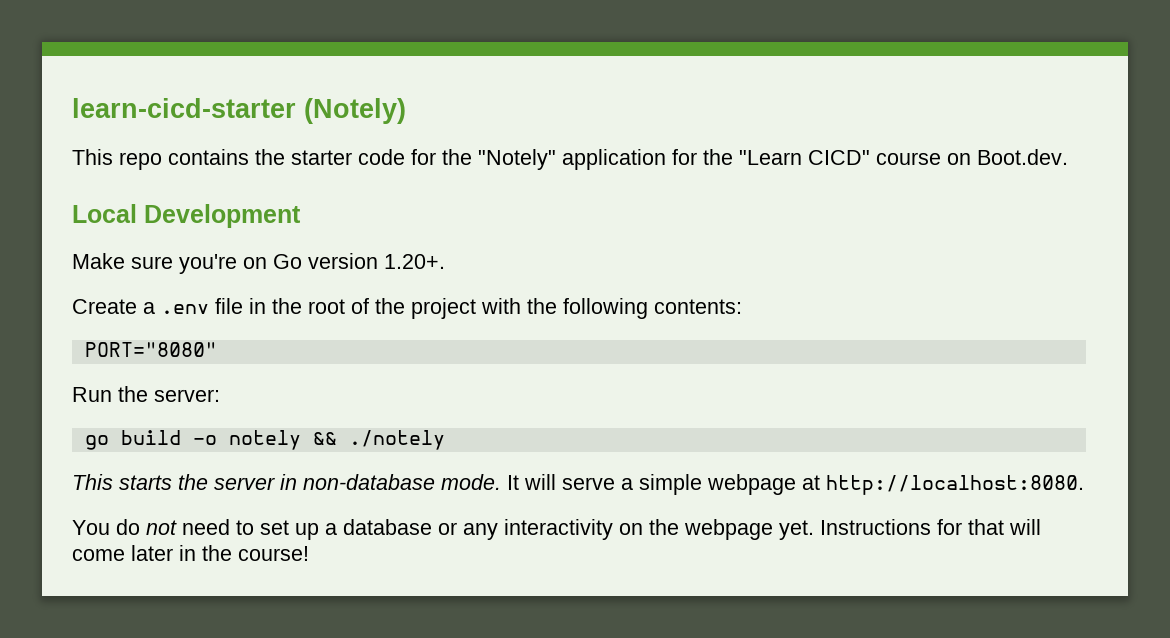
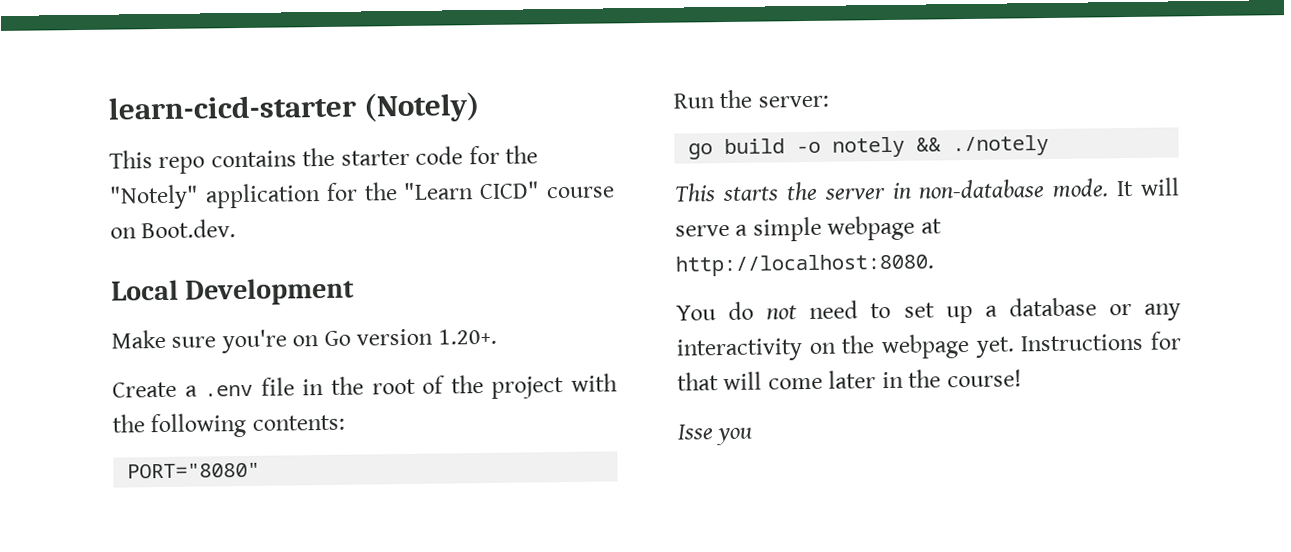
+ Isse you

